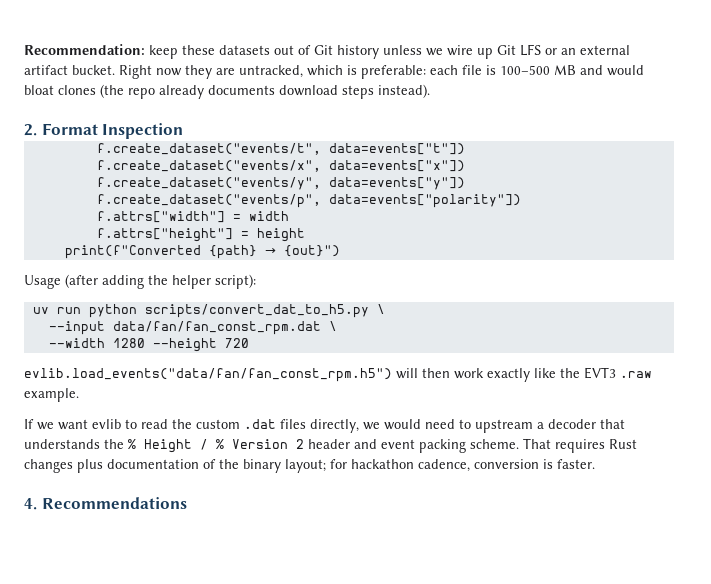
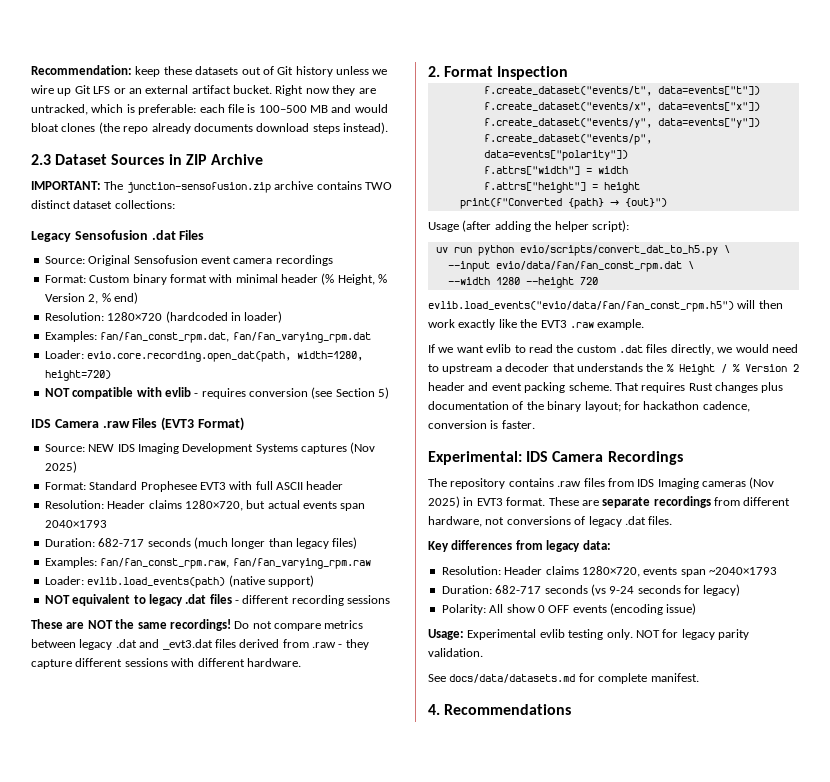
+ 2.3 Dataset Sources in ZIP Archive
+ IMPORTANT: The junction-sensofusion.zip archive contains TWO distinct dataset collections:
+ Legacy Sensofusion .dat Files
+ Source: Original Sensofusion event camera recordings
+ Format: Custom binary format with minimal header (% Height, % Version 2, % end)
+ Resolution: 1280×720 (hardcoded in loader)
+ Examples: fan/fan_const_rpm.dat, fan/fan_varying_rpm.dat
+ Loader: evio.core.recording.open_dat(path, width=1280, height=720)
+ NOT compatible with evlib - requires conversion (see Section 5)
+ IDS Camera .raw Files (EVT3 Format)
+ Source: NEW IDS Imaging Development Systems captures (Nov 2025)
+ Format: Standard Prophesee EVT3 with full ASCII header
+ Resolution: Header claims 1280×720, but actual events span 2040×1793
+ Duration: 682-717 seconds (much longer than legacy files)
+ Examples: fan/fan_const_rpm.raw, fan/fan_varying_rpm.raw
+ Loader: evlib.load_events(path) (native support)
+ NOT equivalent to legacy .dat files - different recording sessions
+ These are NOT the same recordings! Do not compare metrics between legacy .dat and _evt3.dat files derived from .raw - they capture different sessions with different hardware.
- uv run python scripts/convert_dat_to_h5.py \
+ uv run python evio/scripts/convert_dat_to_h5.py \
- --input data/fan/fan_const_rpm.dat \
+ --input evio/data/fan/fan_const_rpm.dat \
- evlib.load_events("data/fan/fan_const_rpm.h5") will then work exactly like the EVT3 .raw example.
+ evlib.load_events("evio/data/fan/fan_const_rpm.h5") will then work exactly like the EVT3 .raw example.
+ Experimental: IDS Camera Recordings
+ The repository contains .raw files from IDS Imaging cameras (Nov 2025) in EVT3 format. These are separate recordings from different hardware, not conversions of legacy .dat files.
+ Key differences from legacy data:
+ Resolution: Header claims 1280×720, events span ~2040×1793
+ Duration: 682-717 seconds (vs 9-24 seconds for legacy)
+ Polarity: All show 0 OFF events (encoding issue)
+ Usage: Experimental evlib testing only. NOT for legacy parity validation.
+ See docs/data/datasets.md for complete manifest.

